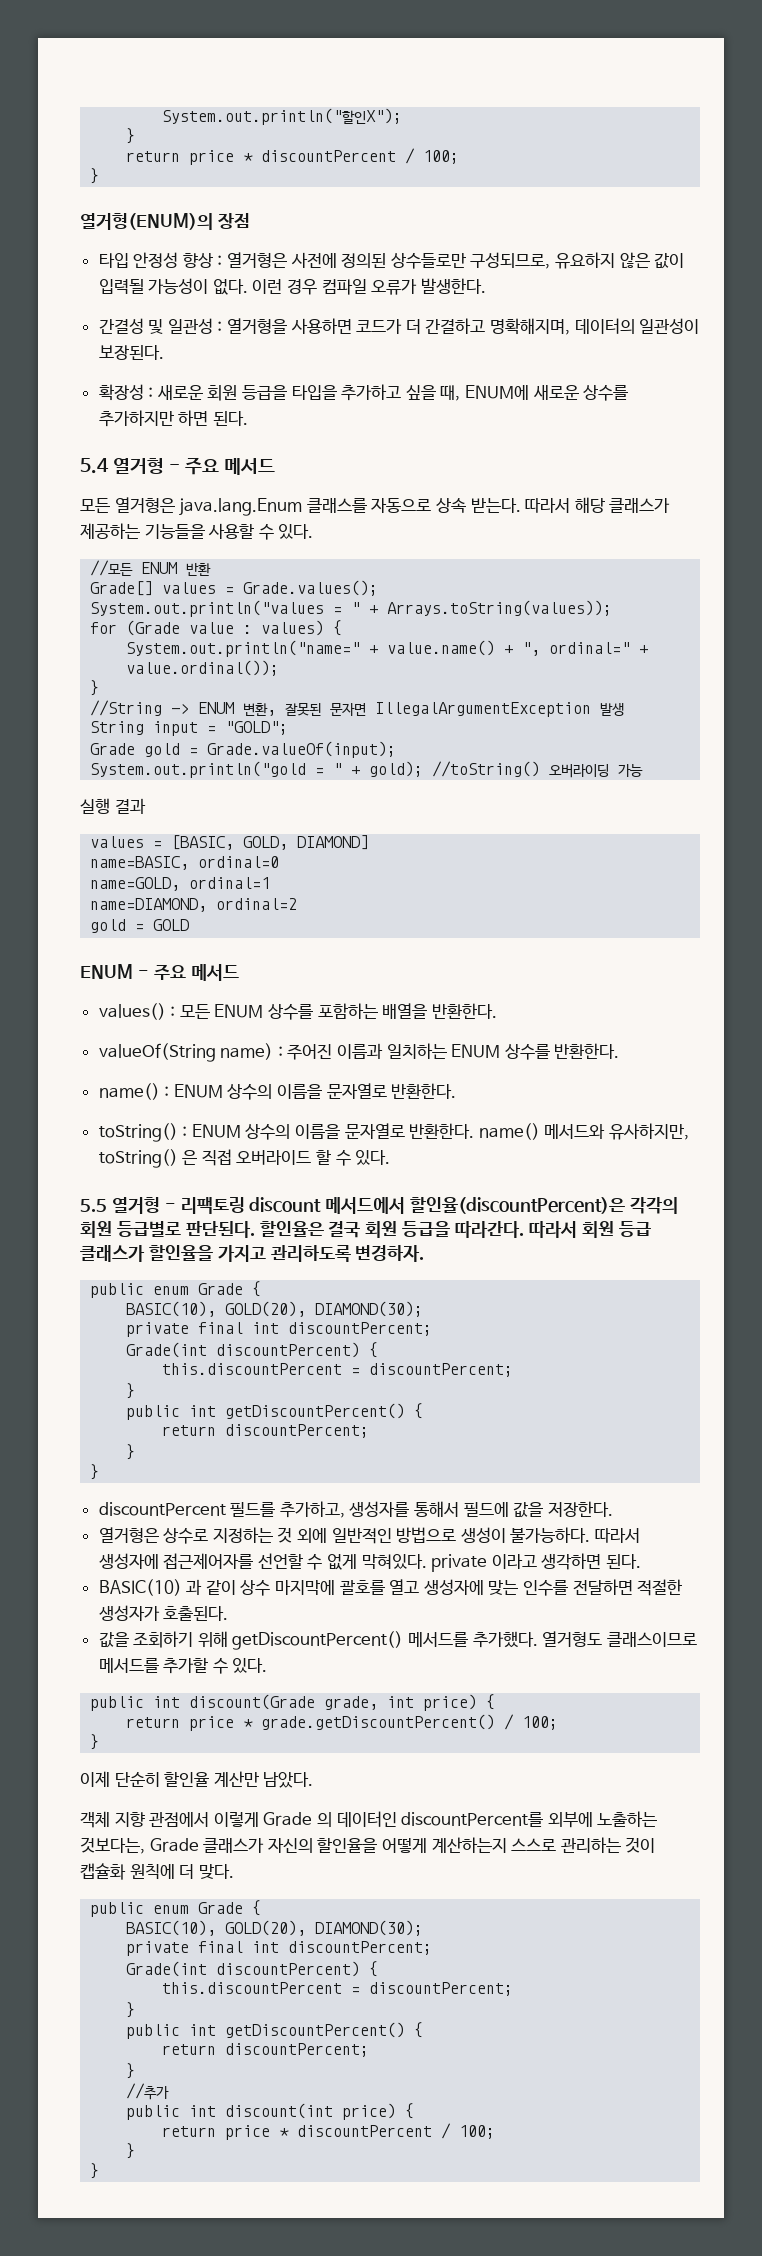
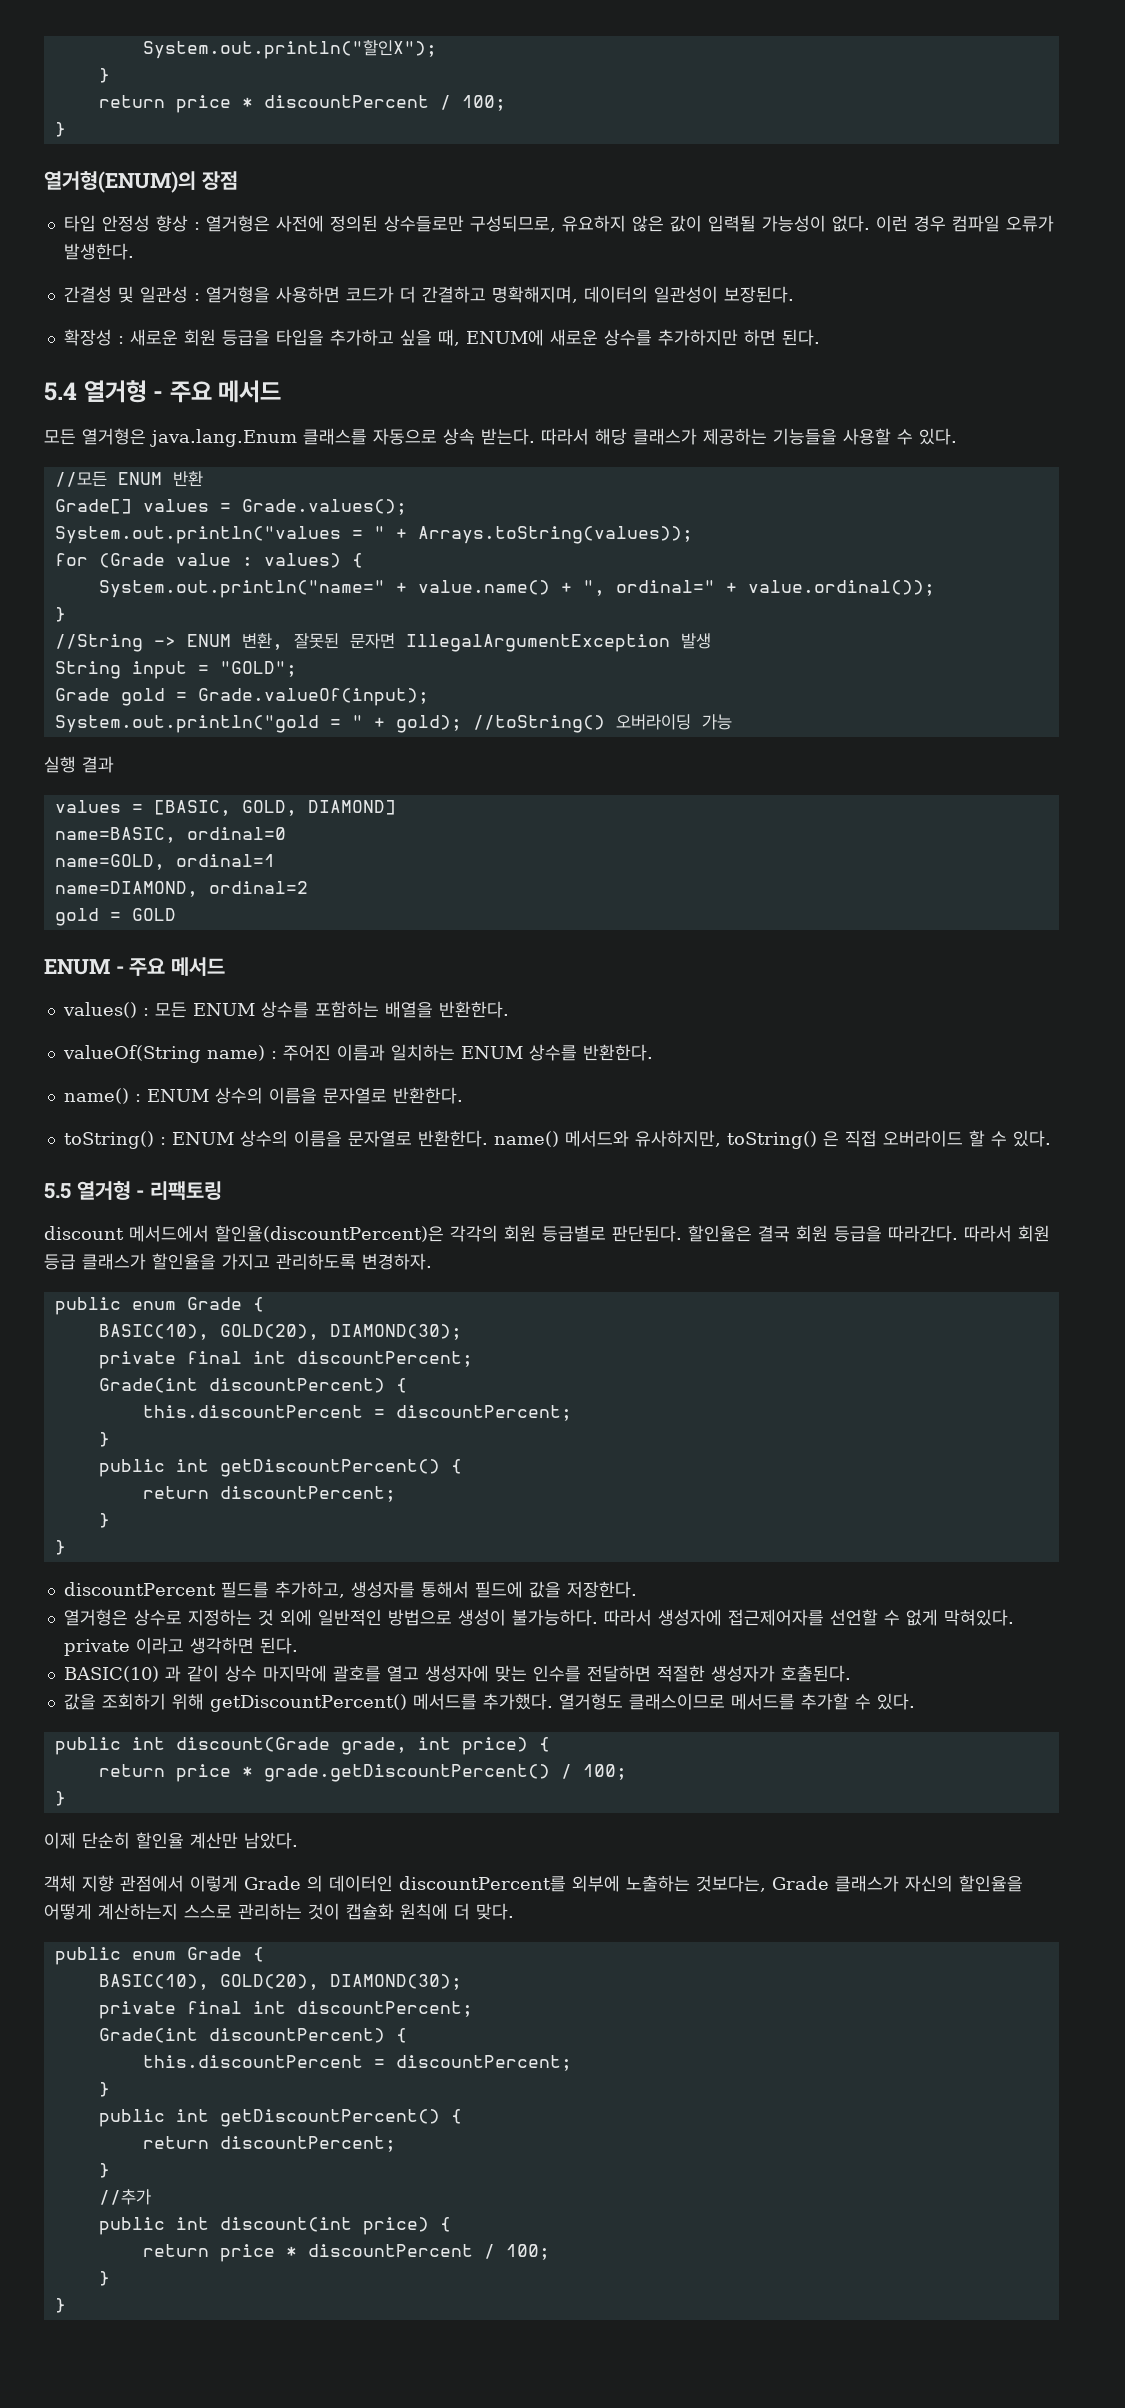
- 5.5 열거형 - 리팩토링 discount 메서드에서 할인율(discountPercent)은 각각의 회원 등급별로 판단된다.
+ 5.5 열거형 - 리팩토링
+ discount 메서드에서 할인율(discountPercent)은 각각의 회원 등급별로 판단된다.

